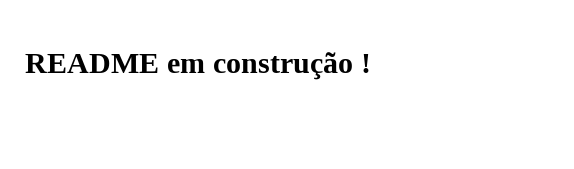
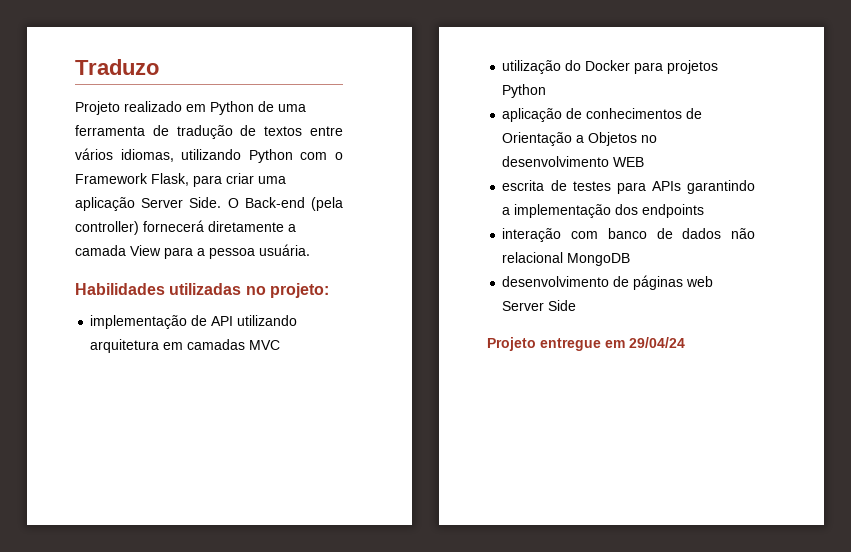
- README em construção !
+ Traduzo
+ Projeto realizado em Python de uma ferramenta de tradução de textos entre vários idiomas, utilizando Python com o Framework Flask, para criar uma aplicação Server Side. O Back-end (pela controller) fornecerá diretamente a camada View para a pessoa usuária.
+ Habilidades utilizadas no projeto:
+ implementação de API utilizando arquitetura em camadas MVC
+ utilização do Docker para projetos Python
+ aplicação de conhecimentos de Orientação a Objetos no desenvolvimento WEB
+ escrita de testes para APIs garantindo a implementação dos endpoints
+ interação com banco de dados não relacional MongoDB
+ desenvolvimento de páginas web Server Side
+ Projeto entregue em 29/04/24

